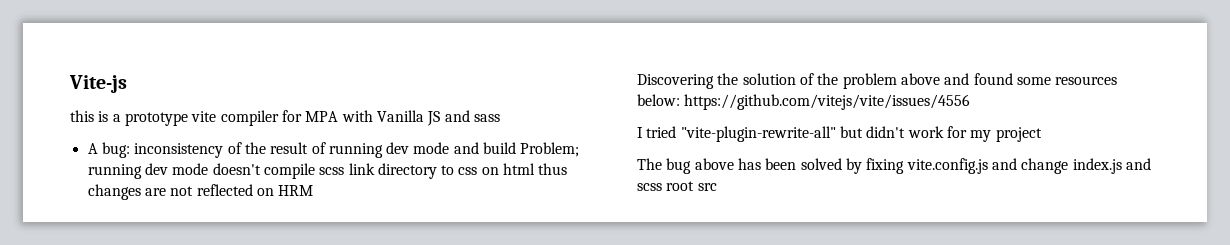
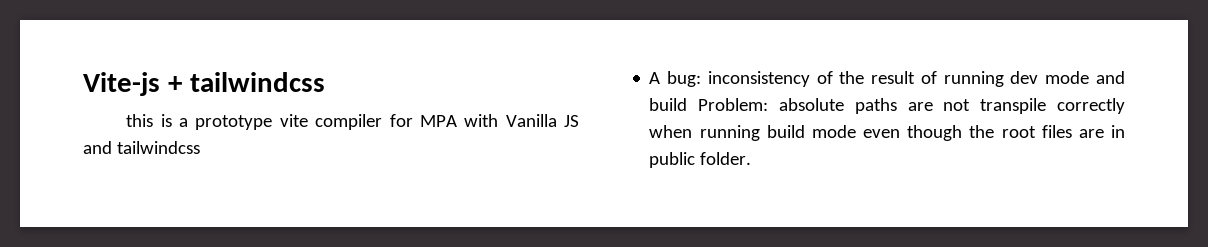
- Vite-js
+ Vite-js + tailwindcss
- this is a prototype vite compiler for MPA with Vanilla JS and sass
+ this is a prototype vite compiler for MPA with Vanilla JS and tailwindcss
- A bug: inconsistency of the result of running dev mode and build Problem; running dev mode doesn't compile scss link directory to css on html thus changes are not reflected on HRM
- Discovering the solution of the problem above and found some resources below: https://github.com/vitejs/vite/issues/4556
- I tried "vite-plugin-rewrite-all" but didn't work for my project
- The bug above has been solved by fixing vite.config.js and change index.js and scss root src
+ A bug: inconsistency of the result of running dev mode and build Problem: absolute paths are not transpile correctly when running build mode even though the root files are in public folder.

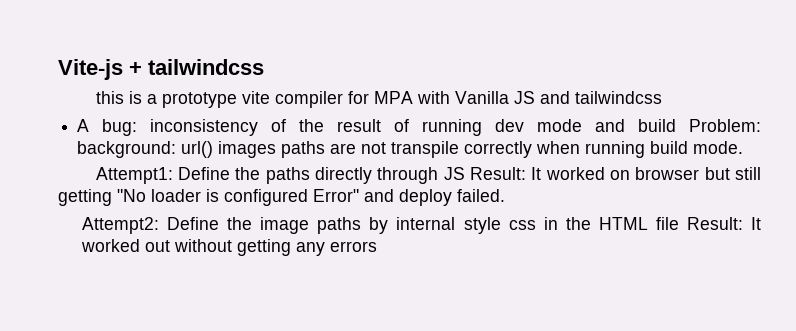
- A bug: inconsistency of the result of running dev mode and build Problem: absolute paths are not transpile correctly when running build mode even though the root files are in public folder.
+ A bug: inconsistency of the result of running dev mode and build Problem: background: url() images paths are not transpile correctly when running build mode.
+ Attempt1: Define the paths directly through JS Result: It worked on browser but still getting "No loader is configured Error" and deploy failed.
+ Attempt2: Define the image paths by internal style css in the HTML file Result: It worked out without getting any errors

